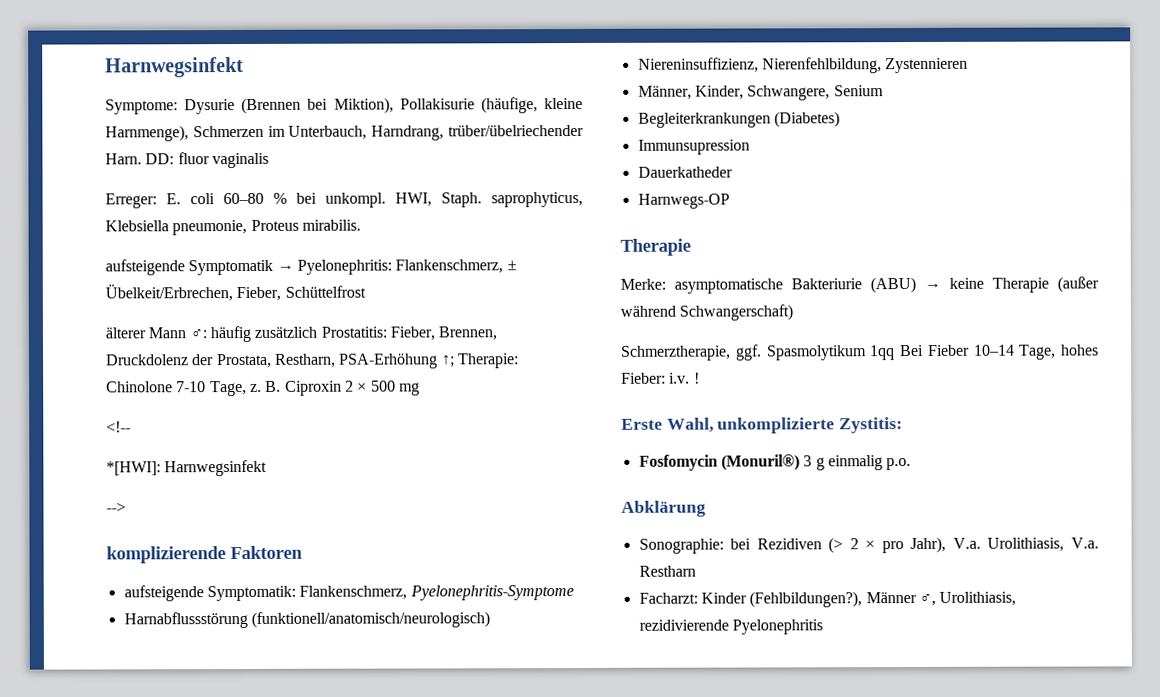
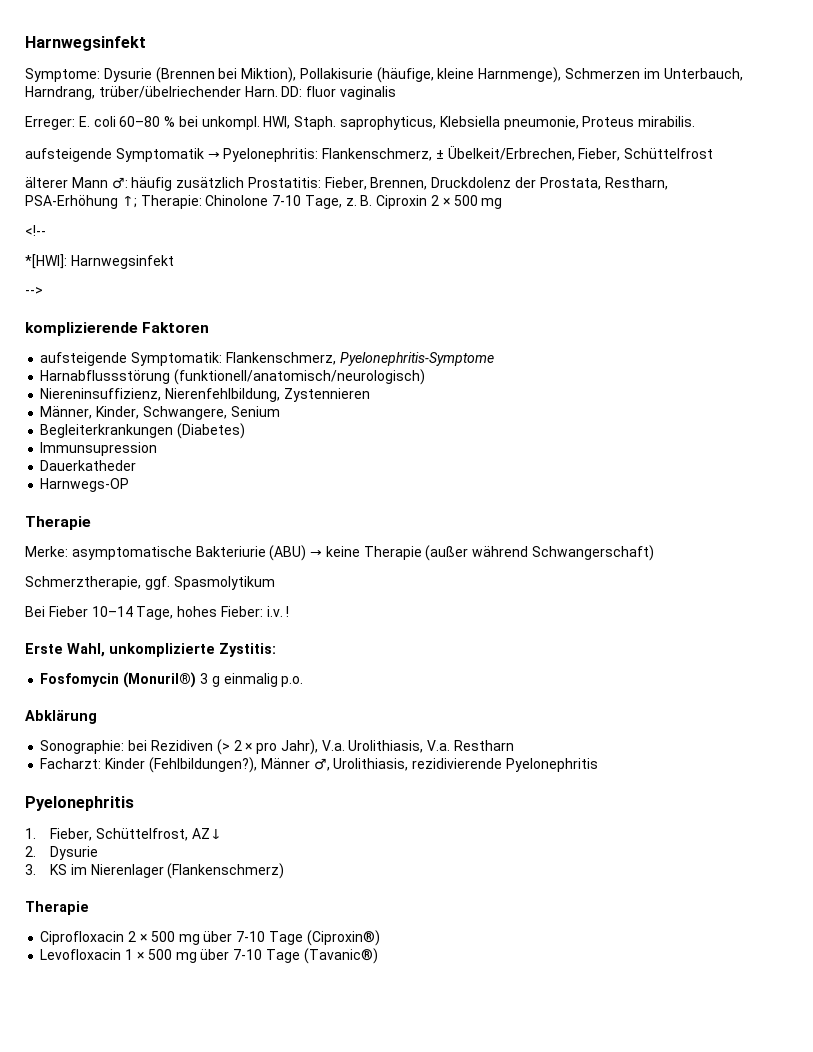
- Schmerztherapie, ggf. Spasmolytikum 1qq Bei Fieber 10–14 Tage, hohes Fieber: i.v. !
+ Schmerztherapie, ggf. Spasmolytikum
+ Bei Fieber 10–14 Tage, hohes Fieber: i.v. !
  Facharzt: Kinder (Fehlbildungen?), Männer ♂, Urolithiasis, rezidivierende Pyelonephritis
+ Pyelonephritis
+ 1. Fieber, Schüttelfrost, AZ↓
+ 2. Dysurie
+ 3. KS im Nierenlager (Flankenschmerz)
+ Therapie
+ Ciprofloxacin 2 × 500 mg über 7-10 Tage (Ciproxin®)
+ Levofloxacin 1 × 500 mg über 7-10 Tage (Tavanic®)

